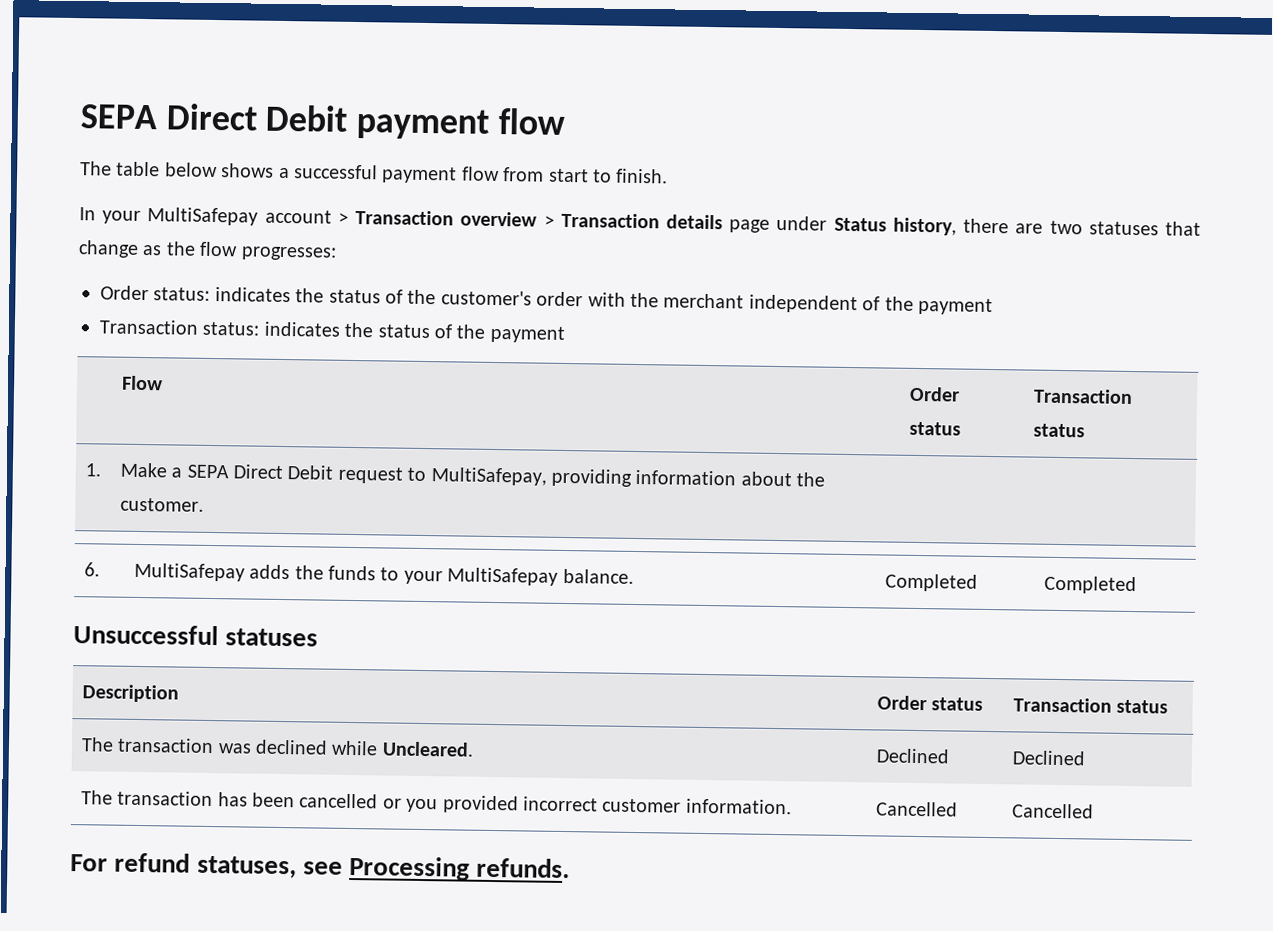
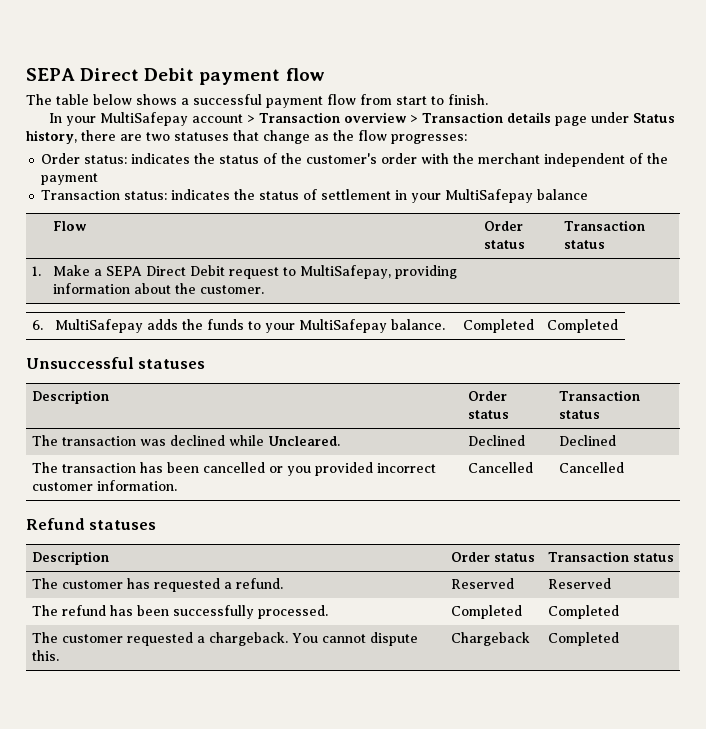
- Transaction status: indicates the status of the payment
+ Transaction status: indicates the status of settlement in your MultiSafepay balance
- For refund statuses, see Processing refunds.
+ Refund statuses
+ Description | Order status | Transaction status
+ The customer has requested a refund. | Reserved | Reserved
+ The refund has been successfully processed. | Completed | Completed
+ The customer requested a chargeback. You cannot dispute this. | Chargeback | Completed

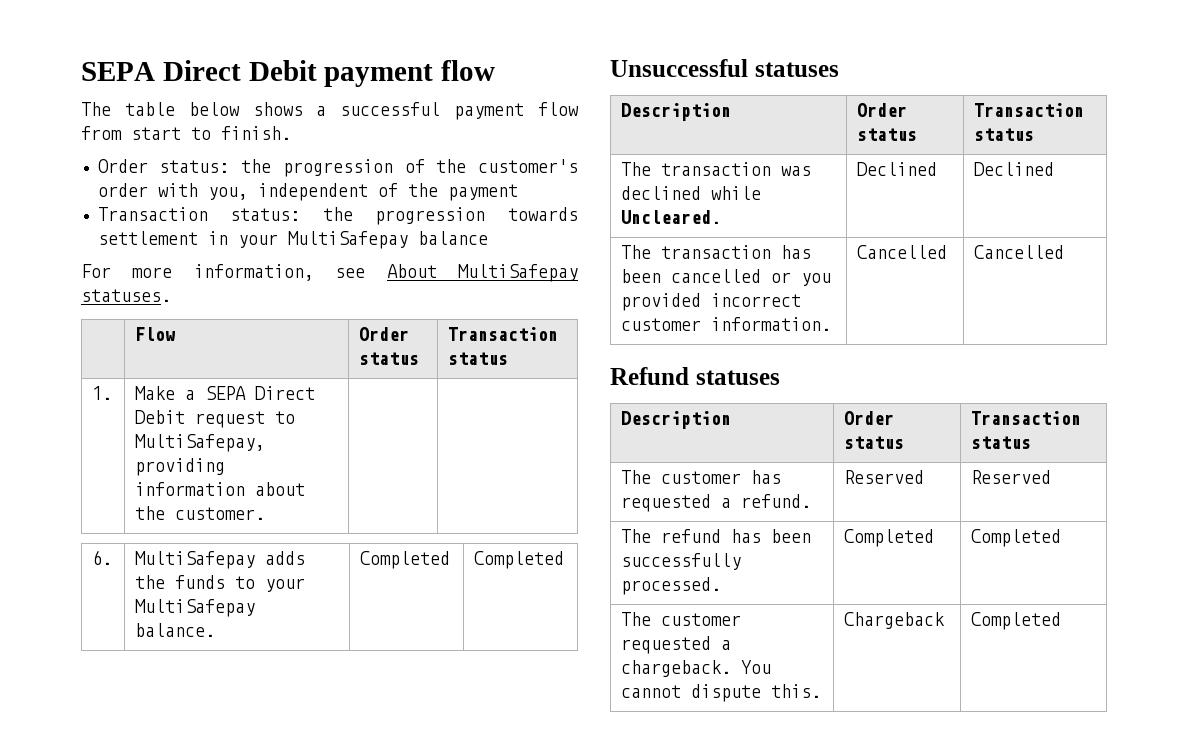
- In your MultiSafepay account > Transaction overview > Transaction details page under Status history, there are two statuses that change as the flow progresses:
- Order status: indicates the status of the customer's order with the merchant independent of the payment
+ Order status: the progression of the customer's order with you, independent of the payment
- Transaction status: indicates the status of settlement in your MultiSafepay balance
+ Transaction status: the progression towards settlement in your MultiSafepay balance
+ For more information, see About MultiSafepay statuses.

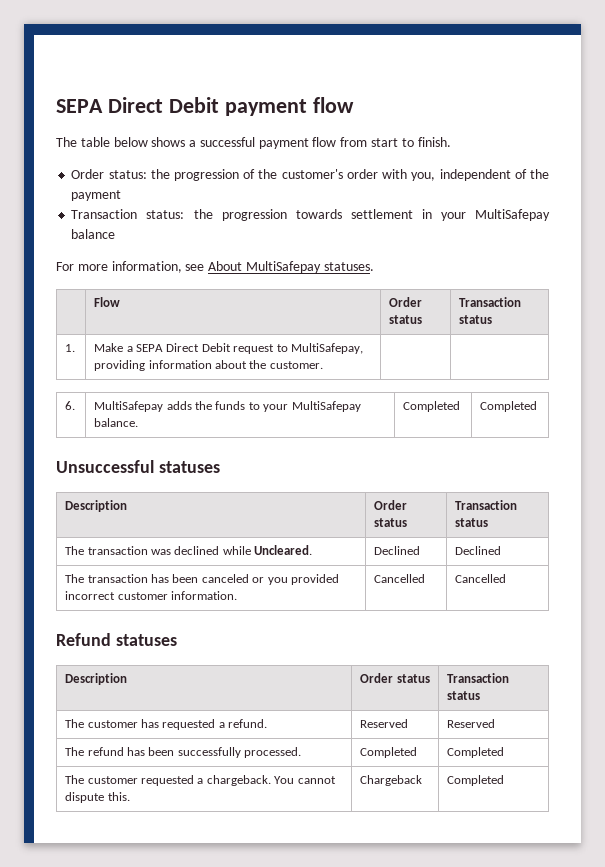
- The transaction has been cancelled or you provided incorrect customer information. | Cancelled | Cancelled
+ The transaction has been canceled or you provided incorrect customer information. | Cancelled | Cancelled

